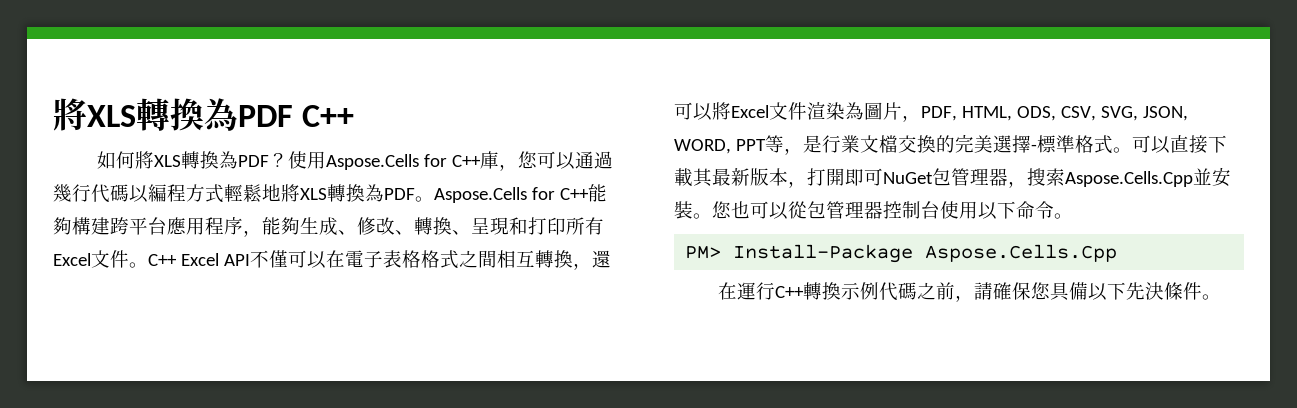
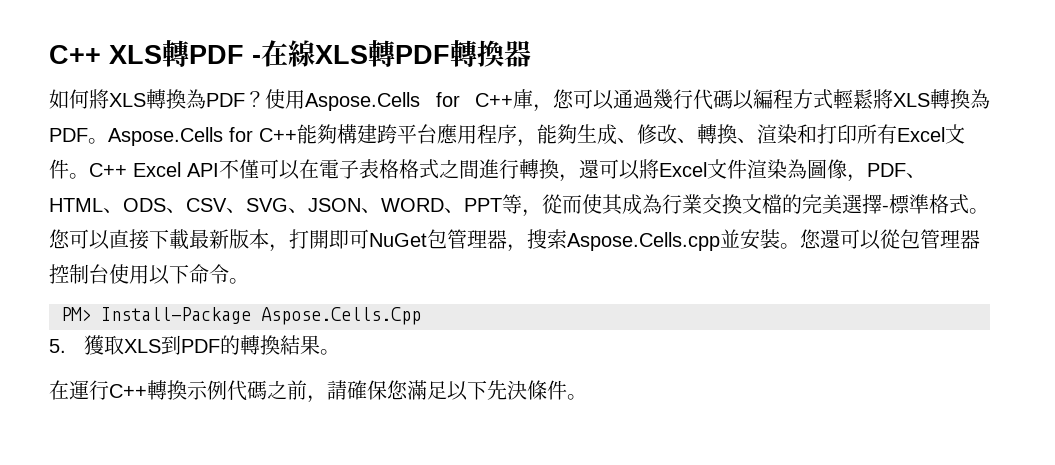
- 將XLS轉換為PDF C++
+ C++ XLS轉PDF -在線XLS轉PDF轉換器
- 使用Aspose.Cells for C++庫，您可以通過幾行代碼以編程方式輕鬆地將XLS轉換為PDF。
+ 使用Aspose.Cells for C++庫，您可以通過幾行代碼以編程方式輕鬆將XLS轉換為PDF。
- Aspose.Cells for C++能夠構建跨平台應用程序，能夠生成、修改、轉換、呈現和打印所有Excel文件。
+ Aspose.Cells for C++能夠構建跨平台應用程序，能夠生成、修改、轉換、渲染和打印所有Excel文件。
- C++ Excel API不僅可以在電子表格格式之間相互轉換，還可以將Excel文件渲染為圖片，PDF, HTML, ODS, CSV, SVG, JSON, WORD, PPT等，是行業文檔交換的完美選擇-標準格式。
+ C++ Excel API不僅可以在電子表格格式之間進行轉換，還可以將Excel文件渲染為圖像，PDF、HTML、ODS、CSV、SVG、JSON、WORD、PPT等，從而使其成為行業交換文檔的完美選擇-標準格式。
- 可以直接下載其最新版本，打開即可NuGet包管理器，搜索Aspose.Cells.Cpp並安裝。
+ 您可以直接下載最新版本，打開即可NuGet包管理器，搜索Aspose.Cells.cpp並安裝。
- 您也可以從包管理器控制台使用以下命令。
+ 您還可以從包管理器控制台使用以下命令。
+ 5.獲取XLS到PDF的轉換結果。
- 在運行C++轉換示例代碼之前，請確保您具備以下先決條件。
+ 在運行C++轉換示例代碼之前，請確保您滿足以下先決條件。

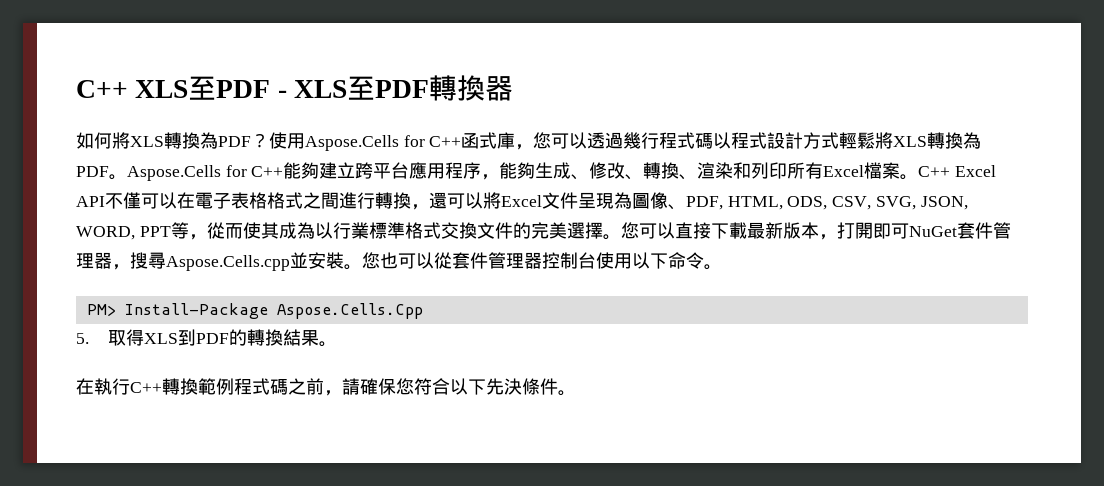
- C++ XLS轉PDF -在線XLS轉PDF轉換器
+ C++ XLS至PDF - XLS至PDF轉換器
- 使用Aspose.Cells for C++庫，您可以通過幾行代碼以編程方式輕鬆將XLS轉換為PDF。
+ 使用Aspose.Cells for C++函式庫，您可以透過幾行程式碼以程式設計方式輕鬆將XLS轉換為PDF。
- Aspose.Cells for C++能夠構建跨平台應用程序，能夠生成、修改、轉換、渲染和打印所有Excel文件。
+ Aspose.Cells for C++能夠建立跨平台應用程序，能夠生成、修改、轉換、渲染和列印所有Excel檔案。
- C++ Excel API不僅可以在電子表格格式之間進行轉換，還可以將Excel文件渲染為圖像，PDF、HTML、ODS、CSV、SVG、JSON、WORD、PPT等，從而使其成為行業交換文檔的完美選擇-標準格式。
+ C++ Excel API不僅可以在電子表格格式之間進行轉換，還可以將Excel文件呈現為圖像、PDF, HTML, ODS, CSV, SVG, JSON, WORD, PPT等，從而使其成為以行業標準格式交換文件的完美選擇。
- 您可以直接下載最新版本，打開即可NuGet包管理器，搜索Aspose.Cells.cpp並安裝。
+ 您可以直接下載最新版本，打開即可NuGet套件管理器，搜尋Aspose.Cells.cpp並安裝。
- 您還可以從包管理器控制台使用以下命令。
+ 您也可以從套件管理器控制台使用以下命令。
- 5.獲取XLS到PDF的轉換結果。
+ 5.取得XLS到PDF的轉換結果。
- 在運行C++轉換示例代碼之前，請確保您滿足以下先決條件。
+ 在執行C++轉換範例程式碼之前，請確保您符合以下先決條件。

